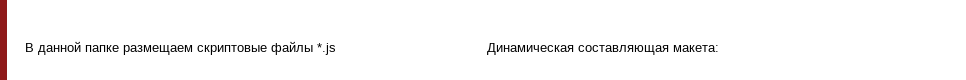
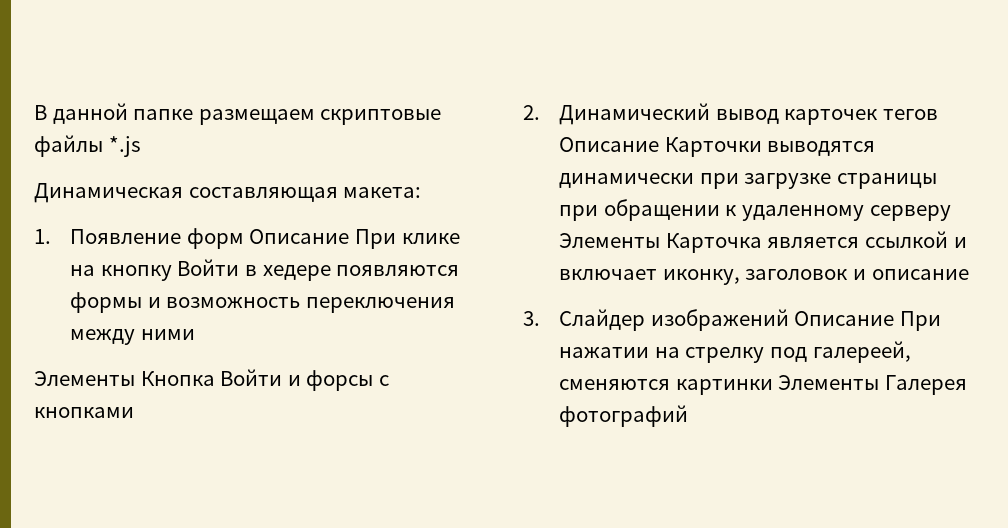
+ 1. Появление форм Описание При клике на кнопку Войти в хедере появляются формы и возможность переключения между ними
+ Элементы Кнопка Войти и форсы с кнопками
+ 2. Динамический вывод карточек тегов Описание Карточки выводятся динамически при загрузке страницы при обращении к удаленному серверу Элементы Карточка является ссылкой и включает иконку, заголовок и описание
+ 3. Слайдер изображений Описание При нажатии на стрелку под галереей, сменяются картинки Элементы Галерея фотографий

